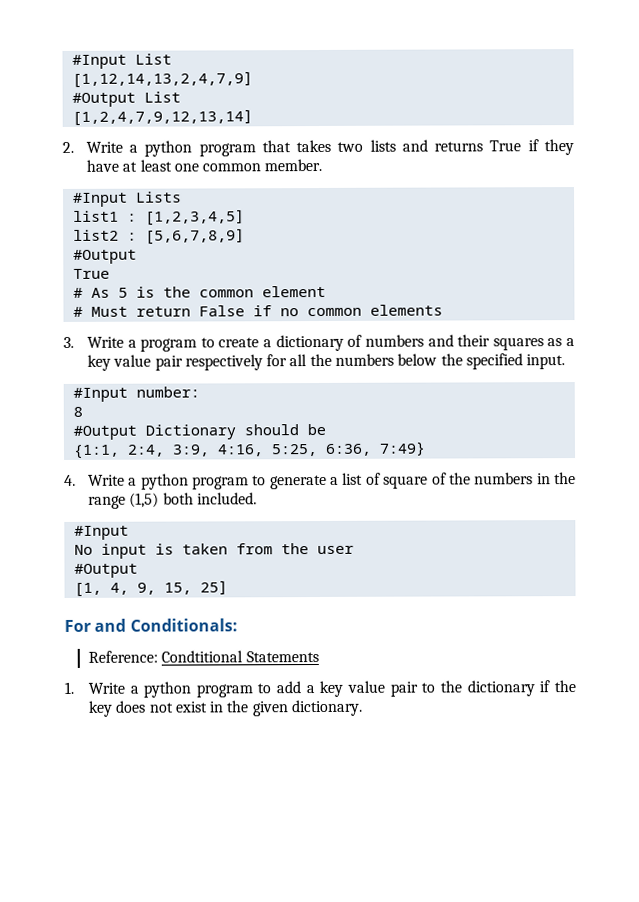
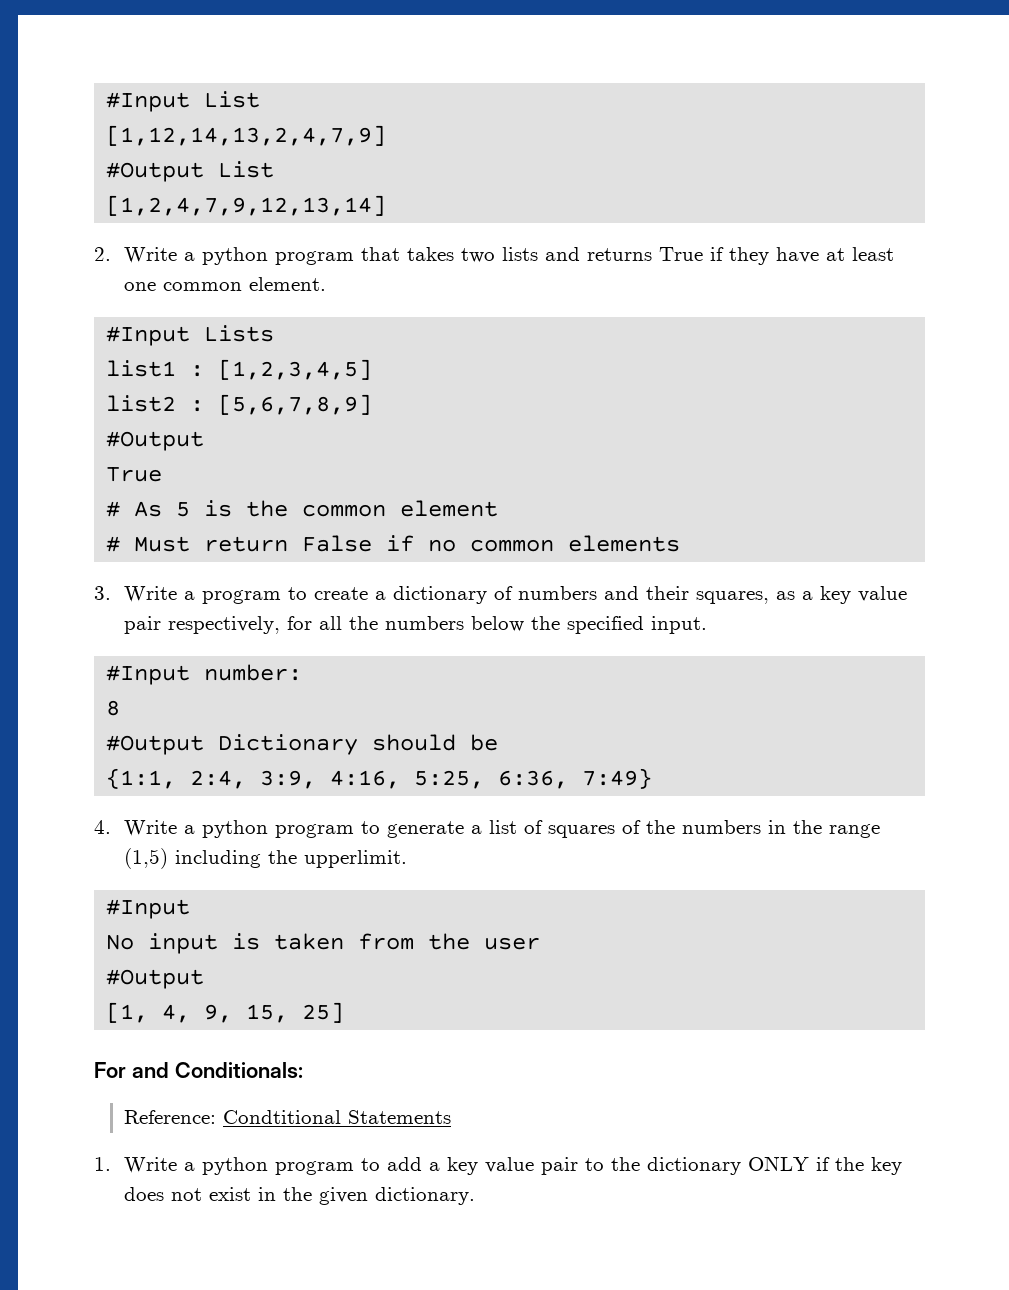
- 2. Write a python program that takes two lists and returns True if they have at least one common member.
+ 2. Write a python program that takes two lists and returns True if they have at least one common element.
- 3. Write a program to create a dictionary of numbers and their squares as a key value pair respectively for all the numbers below the specified input.
+ 3. Write a program to create a dictionary of numbers and their squares, as a key value pair respectively, for all the numbers below the specified input.
- 4. Write a python program to generate a list of square of the numbers in the range (1,5) both included.
+ 4. Write a python program to generate a list of squares of the numbers in the range (1,5) including the upperlimit.
- 1. Write a python program to add a key value pair to the dictionary if the key does not exist in the given dictionary.
+ 1. Write a python program to add a key value pair to the dictionary ONLY if the key does not exist in the given dictionary.

